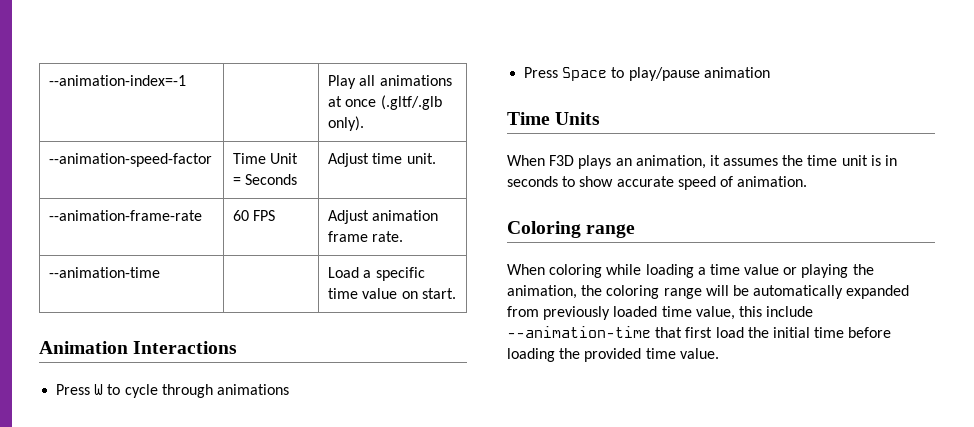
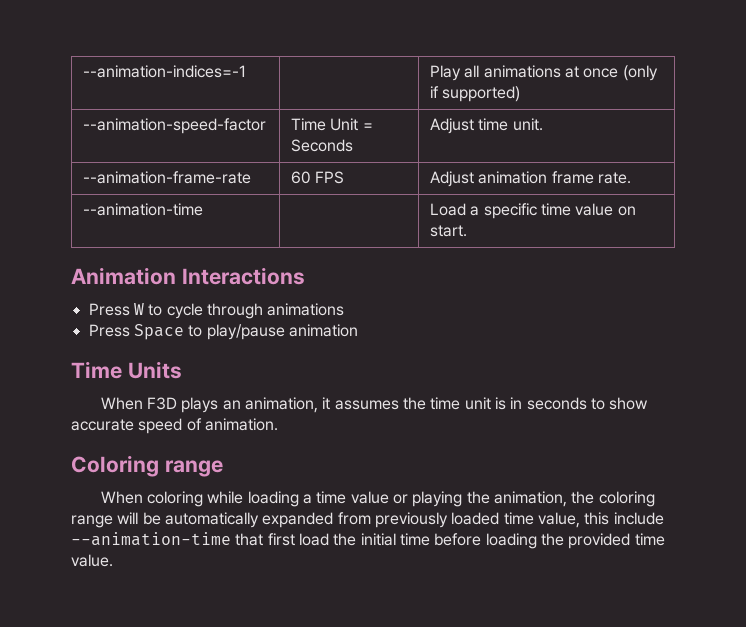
- --animation-index=-1 | | Play all animations at once (.gltf/.glb only).
+ --animation-indices=-1 | | Play all animations at once (only if supported)

